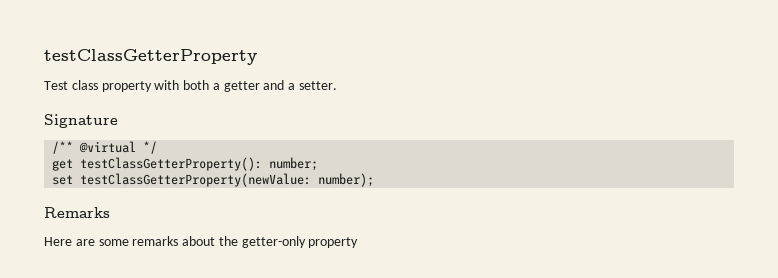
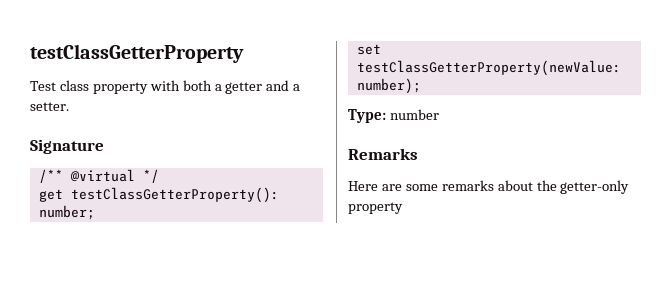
+ Type: number

